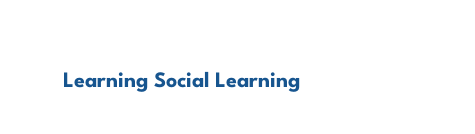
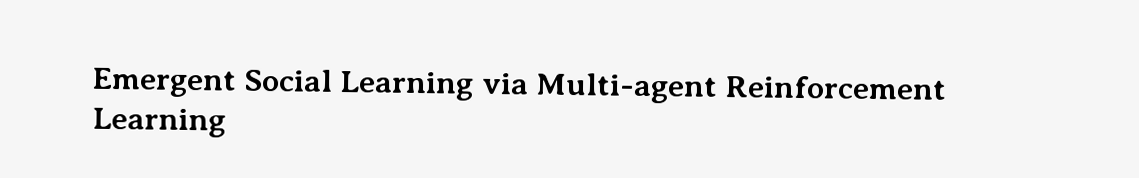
- Learning Social Learning
+ Emergent Social Learning via Multi-agent Reinforcement Learning

